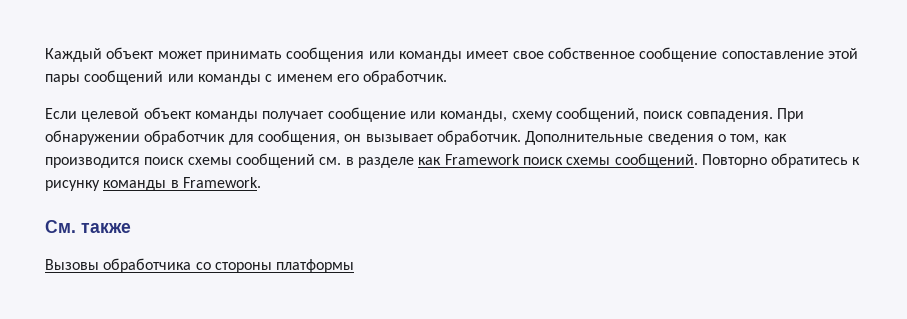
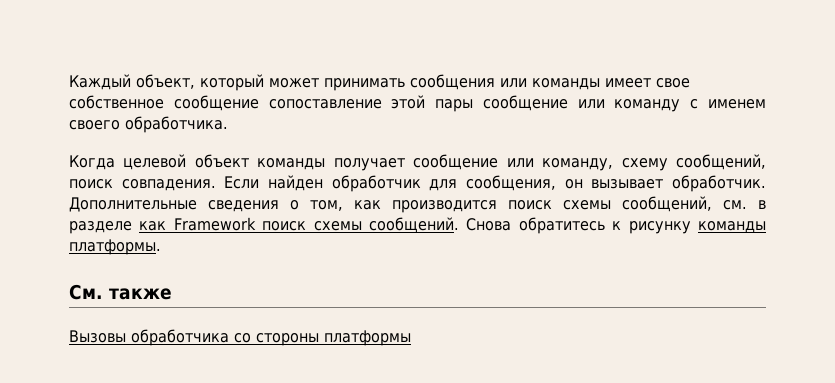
- Каждый объект может принимать сообщения или команды имеет свое собственное сообщение сопоставление этой пары сообщений или команды с именем его обработчик.
- Если целевой объект команды получает сообщение или команды, схему сообщений, поиск совпадения.
+ Каждый объект, который может принимать сообщения или команды имеет свое собственное сообщение сопоставление этой пары сообщение или команду с именем своего обработчика.
+ Когда целевой объект команды получает сообщение или команду, схему сообщений, поиск совпадения.
- При обнаружении обработчик для сообщения, он вызывает обработчик.
+ Если найден обработчик для сообщения, он вызывает обработчик.
- Дополнительные сведения о том, как производится поиск схемы сообщений см. в разделе как Framework поиск схемы сообщений.
+ Дополнительные сведения о том, как производится поиск схемы сообщений, см. в разделе как Framework поиск схемы сообщений.
- Повторно обратитесь к рисунку команды в Framework.
+ Снова обратитесь к рисунку команды платформы.

